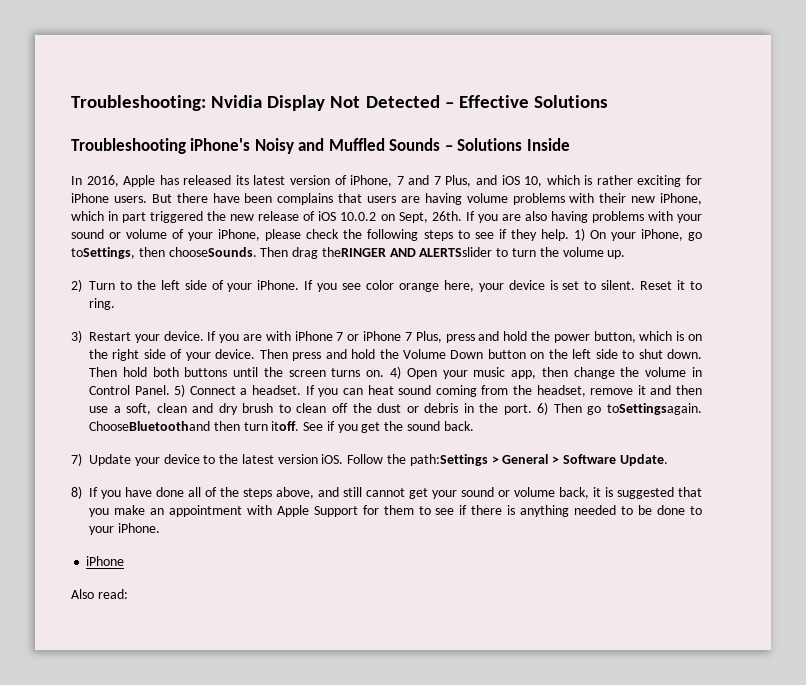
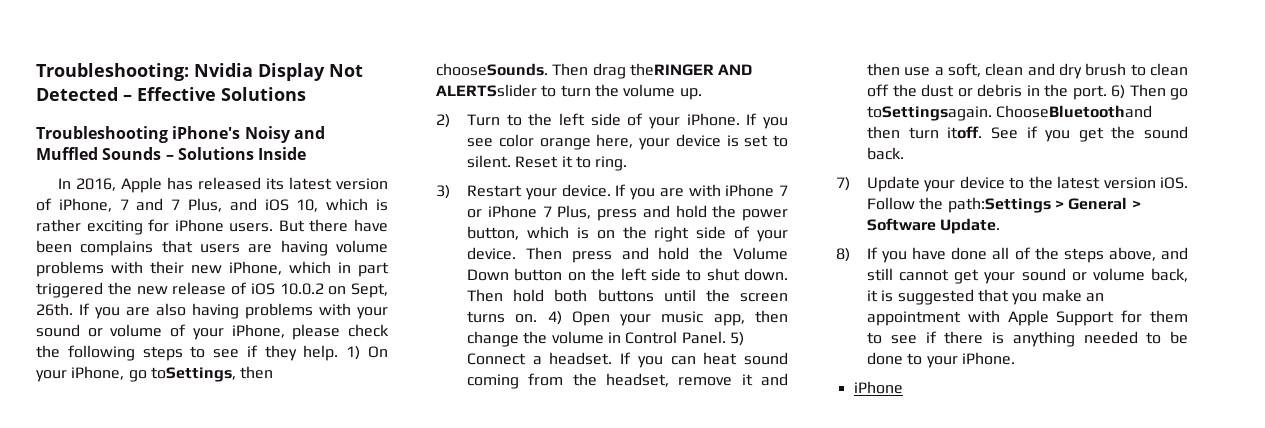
- Also read:

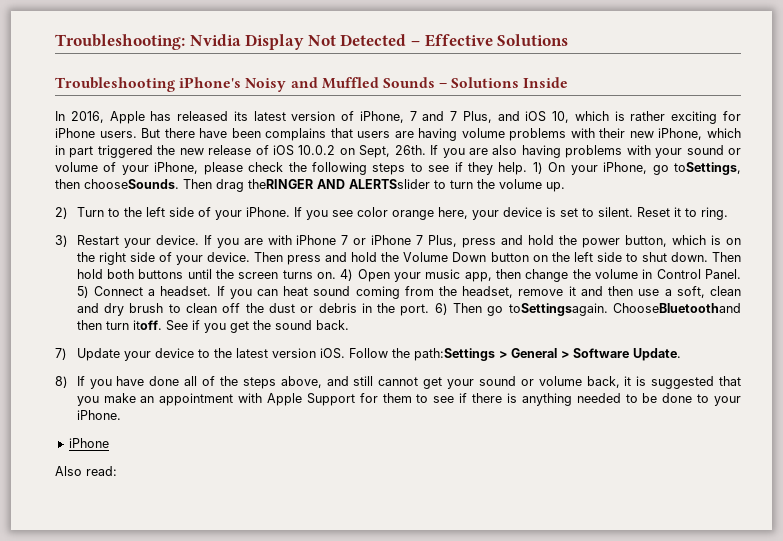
+ Also read:

